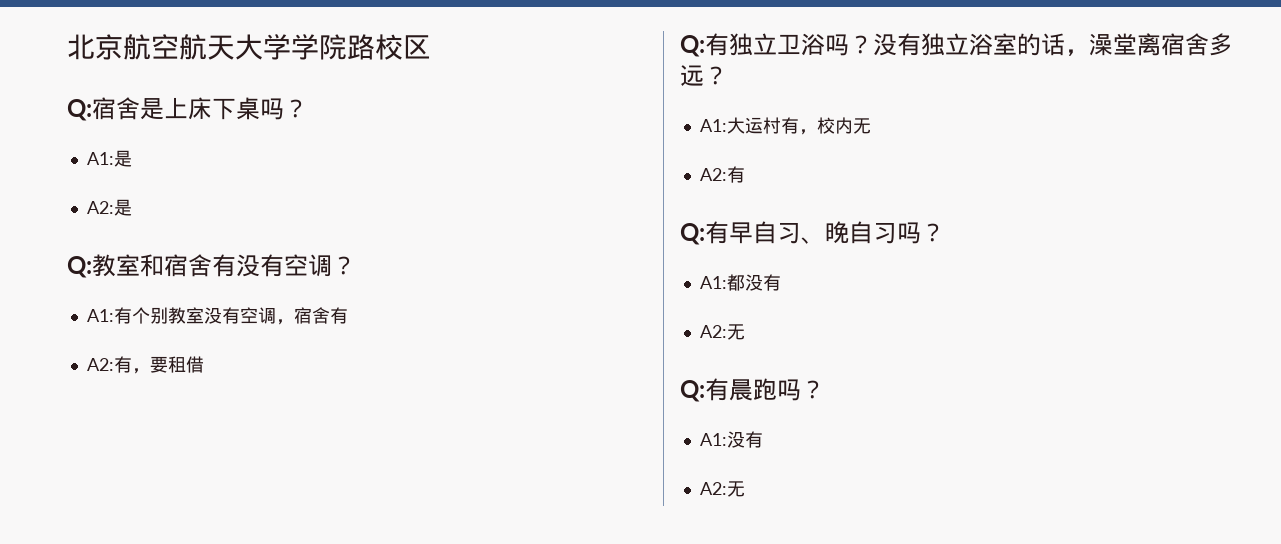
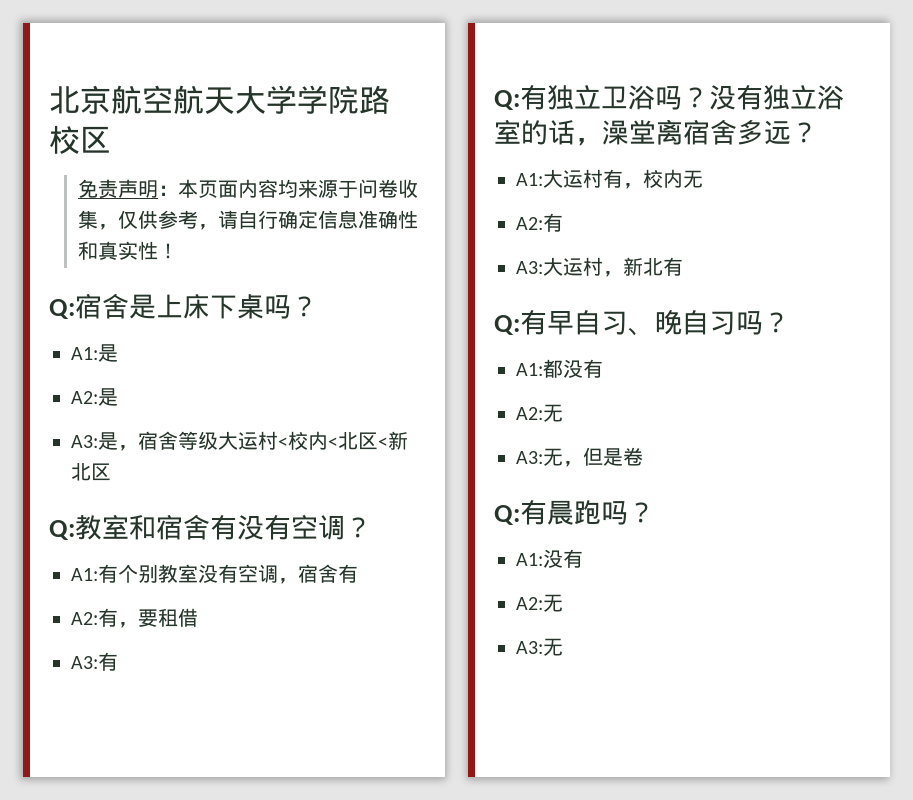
+ 免责声明：本页面内容均来源于问卷收集，仅供参考，请自行确定信息准确性和真实性！
+ A3:是，宿舍等级大运村<校内<北区<新北区
+ A3:有
+ A3:大运村，新北有
+ A3:无，但是卷
  A1:没有
  A2:无
+ A3:无

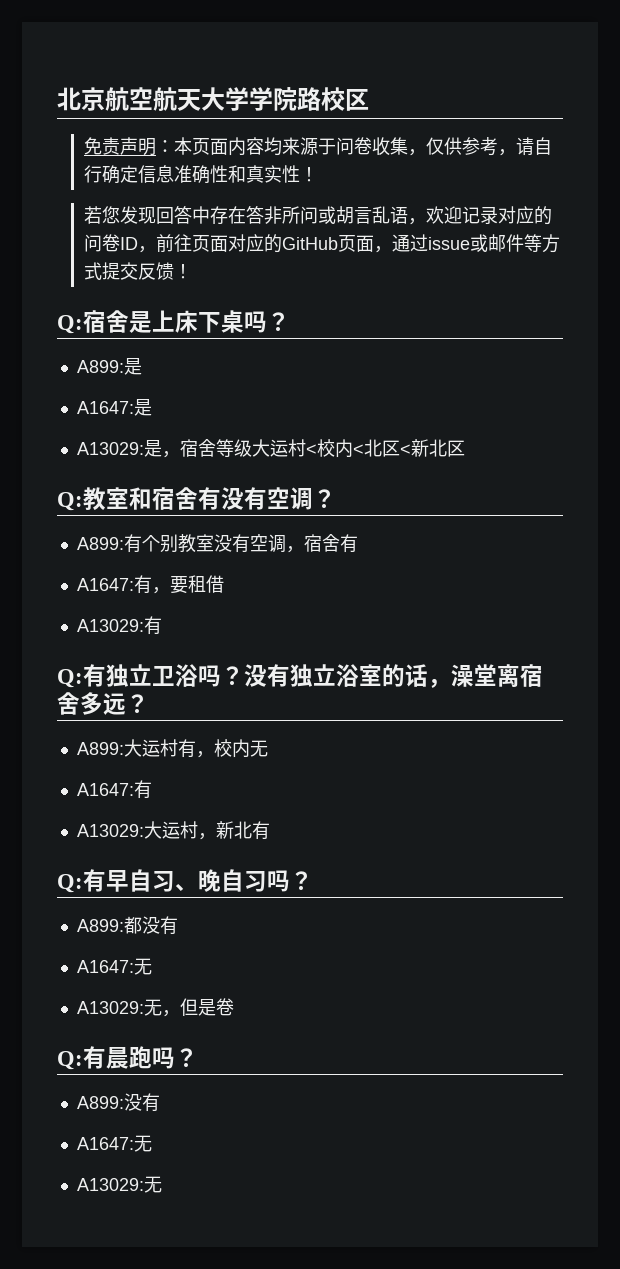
+ 若您发现回答中存在答非所问或胡言乱语，欢迎记录对应的问卷ID，前往页面对应的GitHub页面，通过issue或邮件等方式提交反馈！
- A1:是
- A2:是
- A3:是，宿舍等级大运村<校内<北区<新北区
+ A899:是
+ A1647:是
+ A13029:是，宿舍等级大运村<校内<北区<新北区
- A1:有个别教室没有空调，宿舍有
+ A899:有个别教室没有空调，宿舍有
- A2:有，要租借
+ A1647:有，要租借
- A3:有
+ A13029:有
- A1:大运村有，校内无
- A2:有
- A3:大运村，新北有
+ A899:大运村有，校内无
+ A1647:有
+ A13029:大运村，新北有
- A1:都没有
- A2:无
- A3:无，但是卷
+ A899:都没有
+ A1647:无
+ A13029:无，但是卷
- A1:没有
- A2:无
- A3:无
+ A899:没有
+ A1647:无
+ A13029:无

